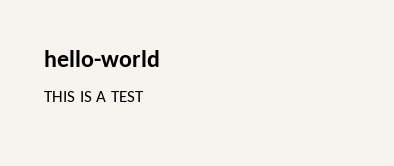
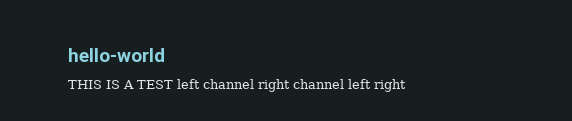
- THIS IS A TEST
+ THIS IS A TEST left channel right channel left right

